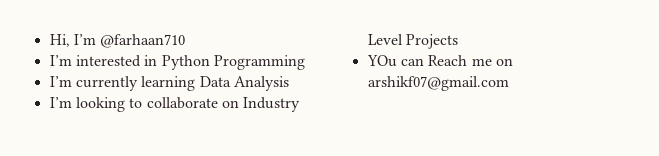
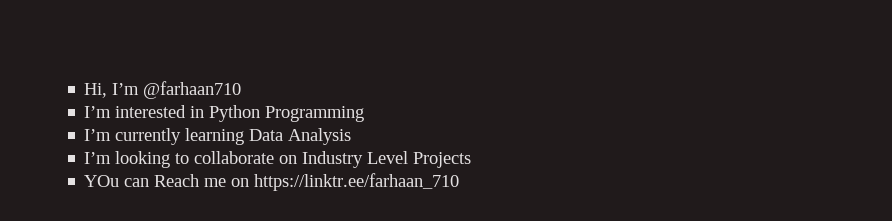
- YOu can Reach me on arshikf07@gmail.com
+ YOu can Reach me on https://linktr.ee/farhaan_710

